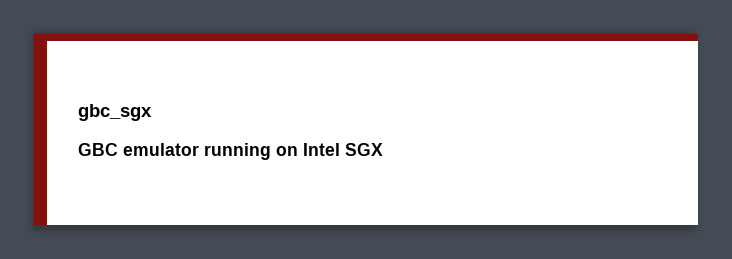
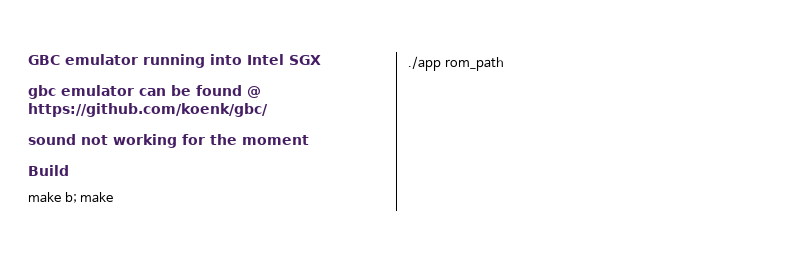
- gbc_sgx
- GBC emulator running on Intel SGX
+ GBC emulator running into Intel SGX
+ gbc emulator can be found @ https://github.com/koenk/gbc/
+ sound not working for the moment
+ Build
+ make b; make
+ ./app rom_path

